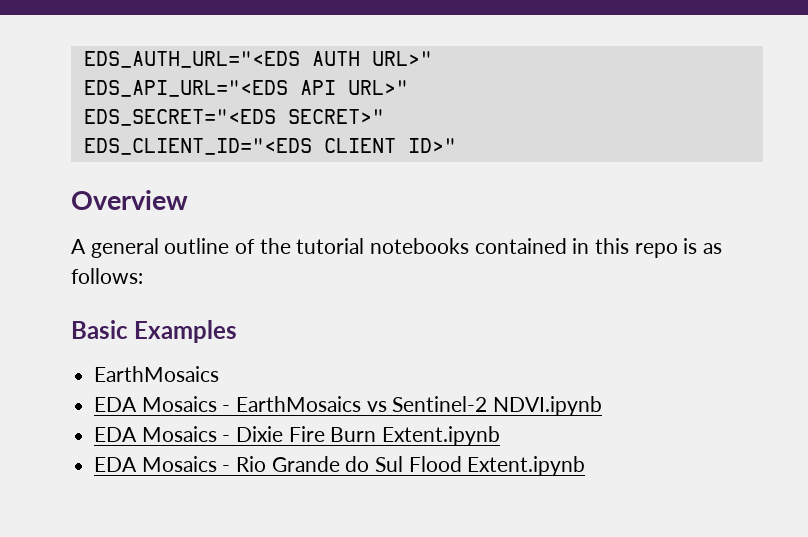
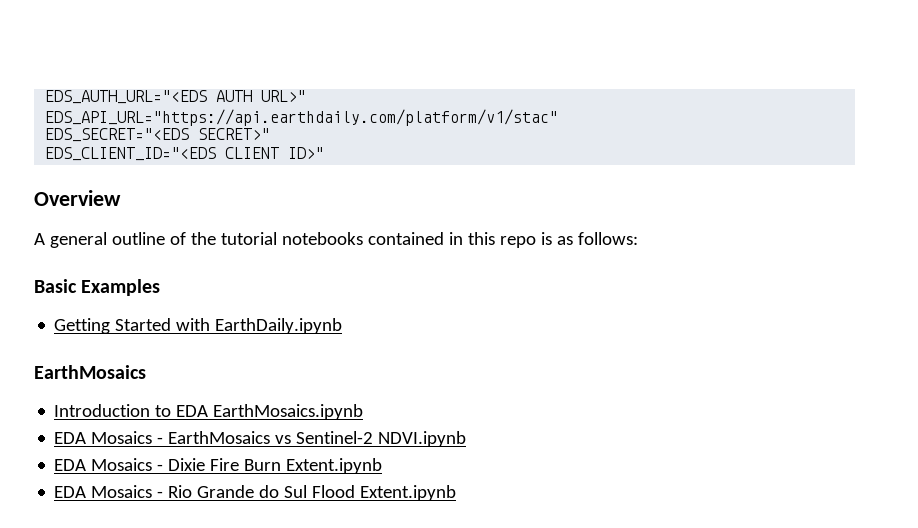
- EDS_API_URL="<EDS API URL>"
+ EDS_API_URL="https://api.earthdaily.com/platform/v1/stac"
  Basic Examples
+ Getting Started with EarthDaily.ipynb
  EarthMosaics
+ Introduction to EDA EarthMosaics.ipynb

